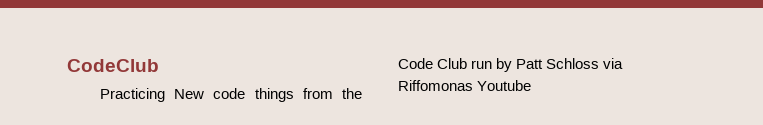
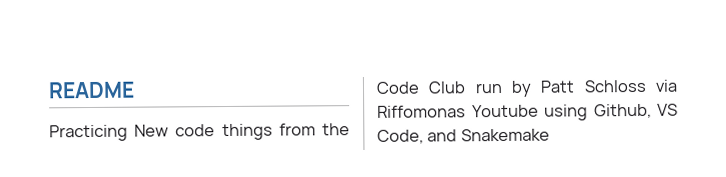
- CodeClub
+ README
- Practicing New code things from the Code Club run by Patt Schloss via Riffomonas Youtube
+ Practicing New code things from the Code Club run by Patt Schloss via Riffomonas Youtube using Github, VS Code, and Snakemake

